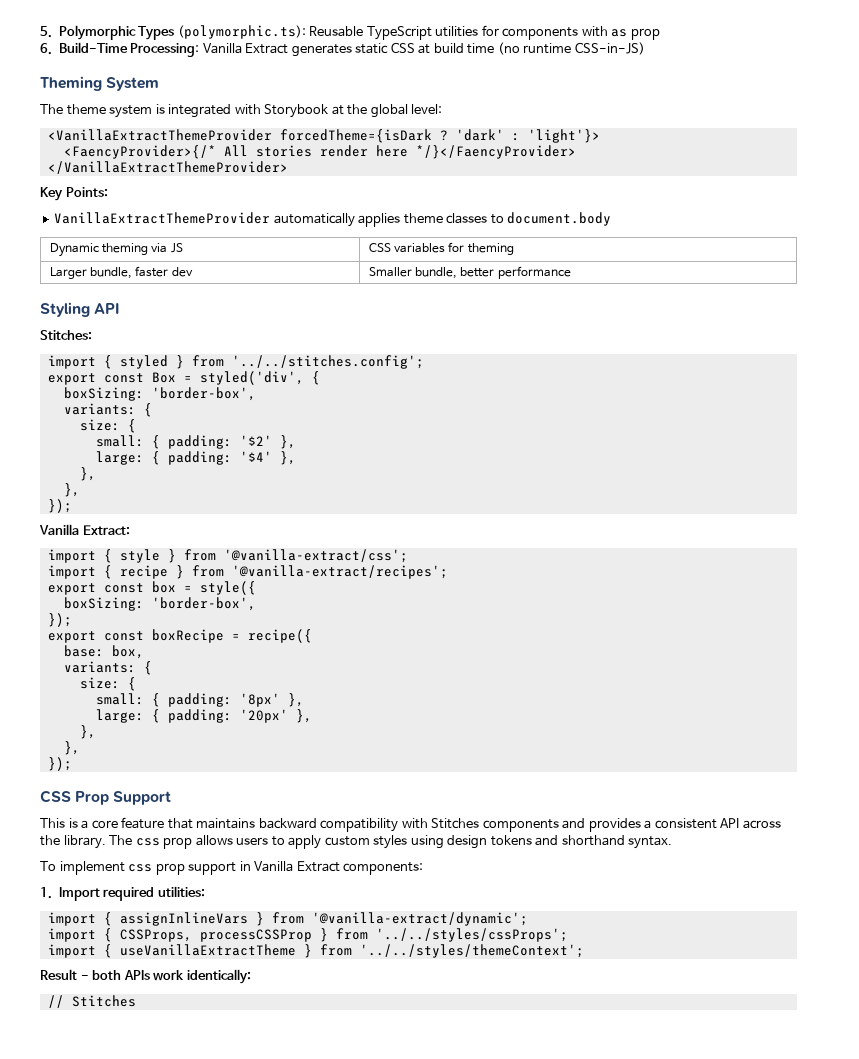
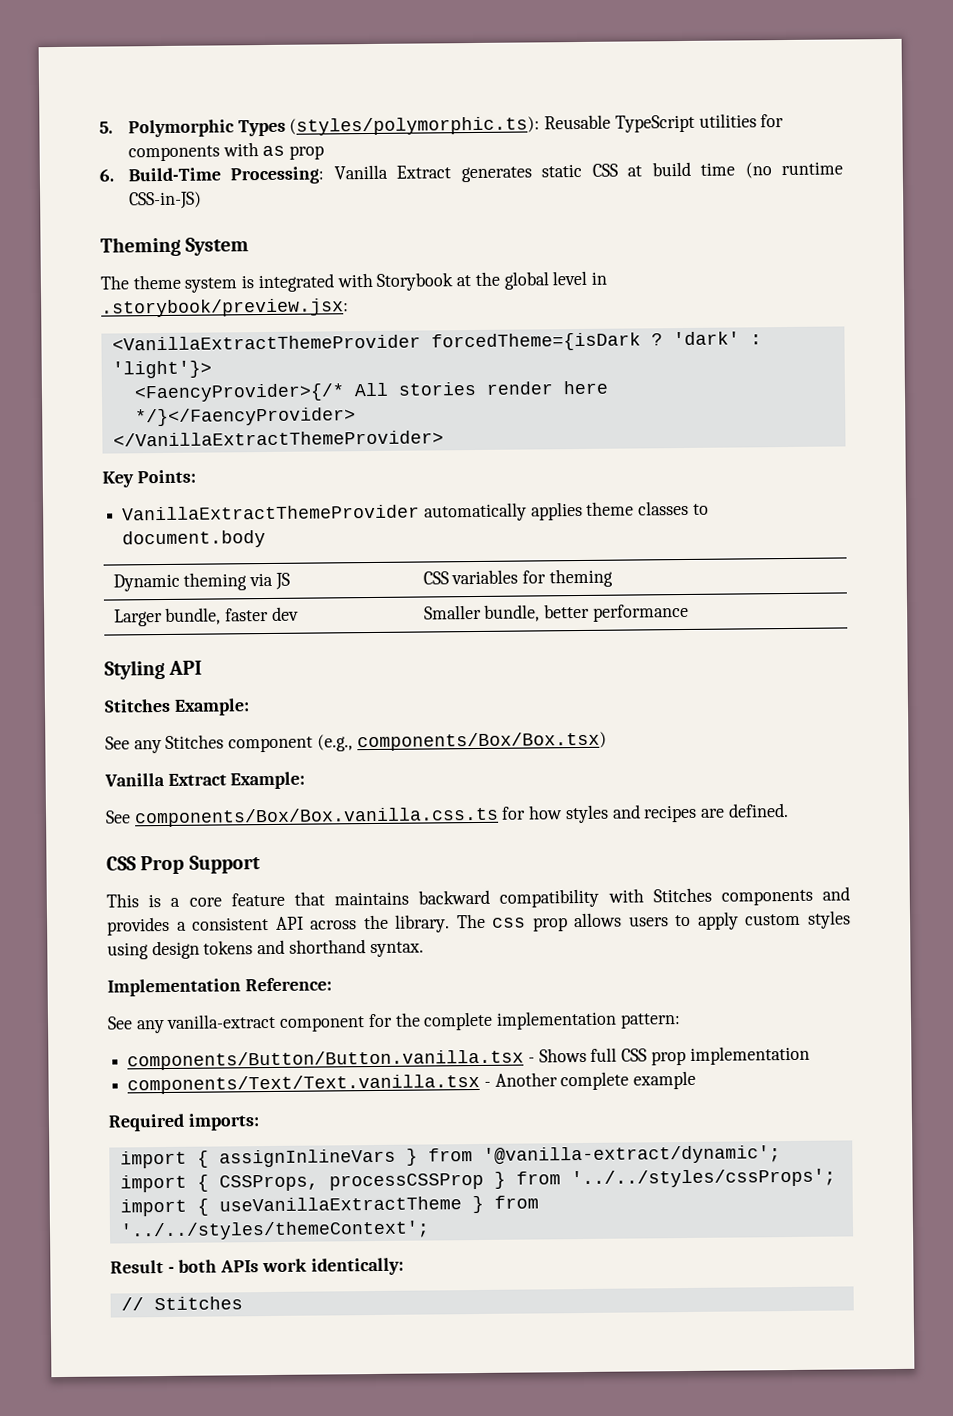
- 5. Polymorphic Types (polymorphic.ts): Reusable TypeScript utilities for components with as prop
+ 5. Polymorphic Types (styles/polymorphic.ts): Reusable TypeScript utilities for components with as prop
- The theme system is integrated with Storybook at the global level:
+ The theme system is integrated with Storybook at the global level in .storybook/preview.jsx:
- Stitches:
- import { styled } from '../../stitches.config';
- export const Box = styled('div', {
- boxSizing: 'border-box',
- variants: {
- size: {
- small: { padding: '$2' },
- large: { padding: '$4' },
- },
- },
- });
- Vanilla Extract:
- import { style } from '@vanilla-extract/css';
- import { recipe } from '@vanilla-extract/recipes';
- export const box = style({
- boxSizing: 'border-box',
- });
- export const boxRecipe = recipe({
- base: box,
- variants: {
- size: {
- small: { padding: '8px' },
- large: { padding: '20px' },
- },
- },
- });
+ Stitches Example:
+ See any Stitches component (e.g., components/Box/Box.tsx)
+ Vanilla Extract Example:
+ See components/Box/Box.vanilla.css.ts for how styles and recipes are defined.
- To implement css prop support in Vanilla Extract components:
- 1. Import required utilities:
+ Implementation Reference:
+ See any vanilla-extract component for the complete implementation pattern:
+ components/Button/Button.vanilla.tsx - Shows full CSS prop implementation
+ components/Text/Text.vanilla.tsx - Another complete example
+ Required imports:

